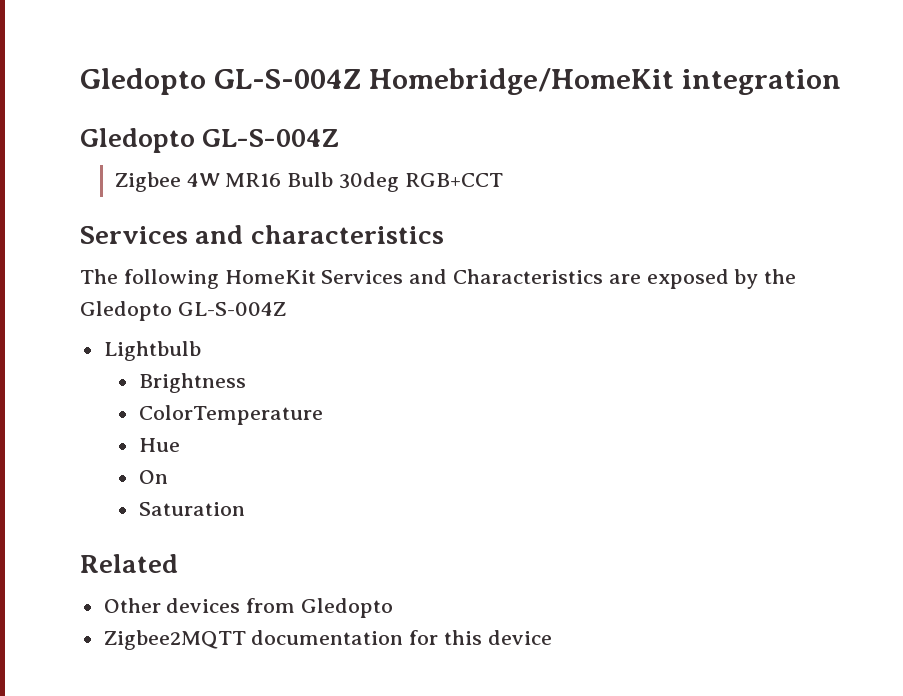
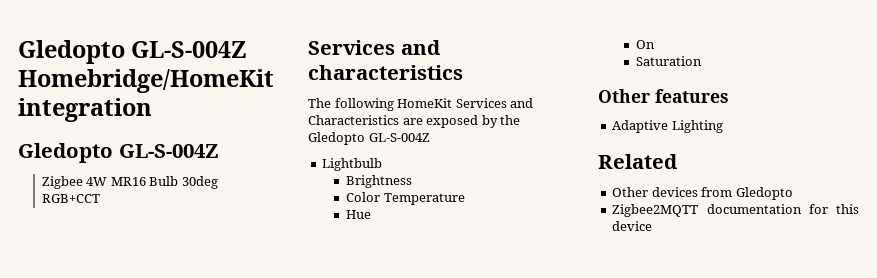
- ColorTemperature
+ Color Temperature
+ Other features
+ Adaptive Lighting

